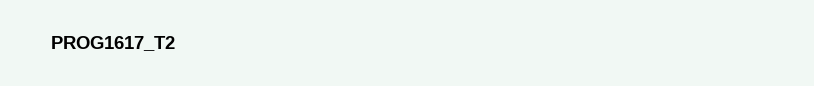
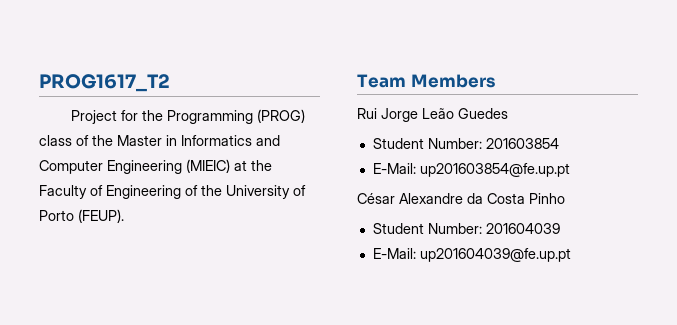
+ Project for the Programming (PROG) class of the Master in Informatics and Computer Engineering (MIEIC) at the Faculty of Engineering of the University of Porto (FEUP).
+ Team Members
+ Rui Jorge Leão Guedes
+ Student Number: 201603854
+ E-Mail: up201603854@fe.up.pt
+ César Alexandre da Costa Pinho
+ Student Number: 201604039
+ E-Mail: up201604039@fe.up.pt

